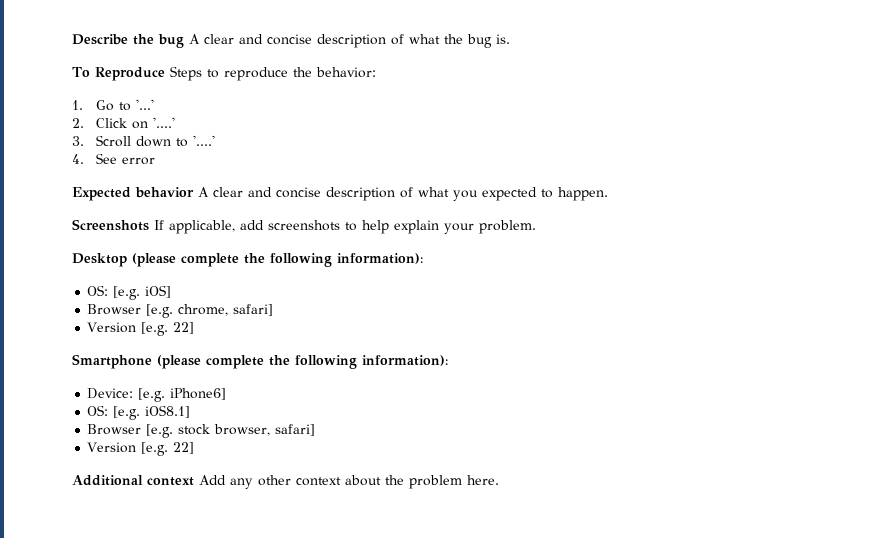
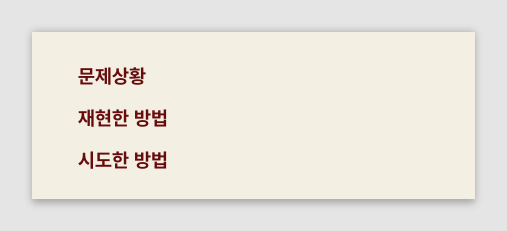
- Describe the bug A clear and concise description of what the bug is.
- To Reproduce Steps to reproduce the behavior:
- 1. Go to '...'
- 2. Click on '....'
- 3. Scroll down to '....'
- 4. See error
- Expected behavior A clear and concise description of what you expected to happen.
- Screenshots If applicable, add screenshots to help explain your problem.
- Desktop (please complete the following information):
- OS: [e.g. iOS]
- Browser [e.g. chrome, safari]
- Version [e.g. 22]
- Smartphone (please complete the following information):
- Device: [e.g. iPhone6]
- OS: [e.g. iOS8.1]
- Browser [e.g. stock browser, safari]
- Version [e.g. 22]
- Additional context Add any other context about the problem here.
+ 문제상황
+ 재현한 방법
+ 시도한 방법

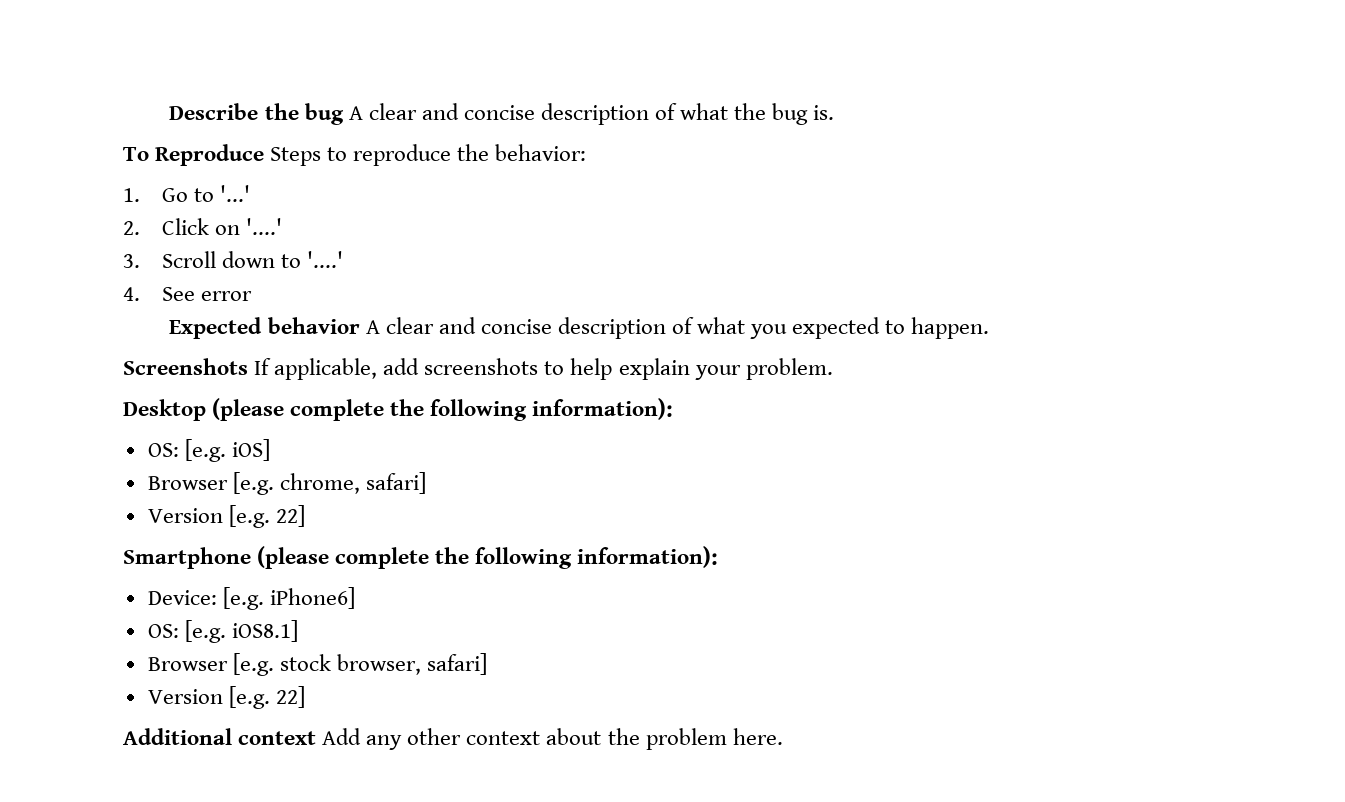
- 문제상황
- 재현한 방법
- 시도한 방법
+ Describe the bug A clear and concise description of what the bug is.
+ To Reproduce Steps to reproduce the behavior:
+ 1. Go to '...'
+ 2. Click on '....'
+ 3. Scroll down to '....'
+ 4. See error
+ Expected behavior A clear and concise description of what you expected to happen.
+ Screenshots If applicable, add screenshots to help explain your problem.
+ Desktop (please complete the following information):
+ OS: [e.g. iOS]
+ Browser [e.g. chrome, safari]
+ Version [e.g. 22]
+ Smartphone (please complete the following information):
+ Device: [e.g. iPhone6]
+ OS: [e.g. iOS8.1]
+ Browser [e.g. stock browser, safari]
+ Version [e.g. 22]
+ Additional context Add any other context about the problem here.

